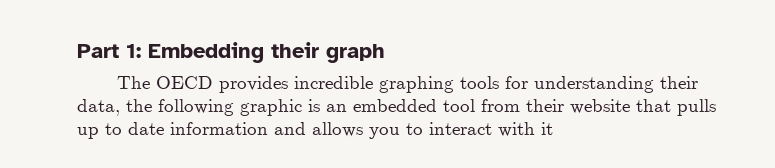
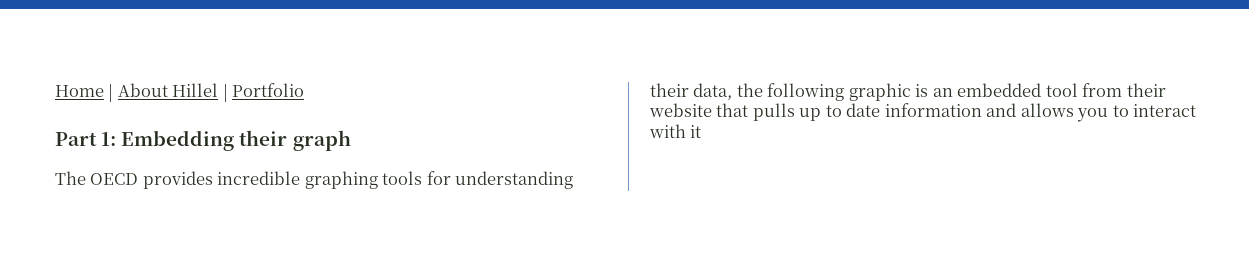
+ Home | About Hillel | Portfolio

